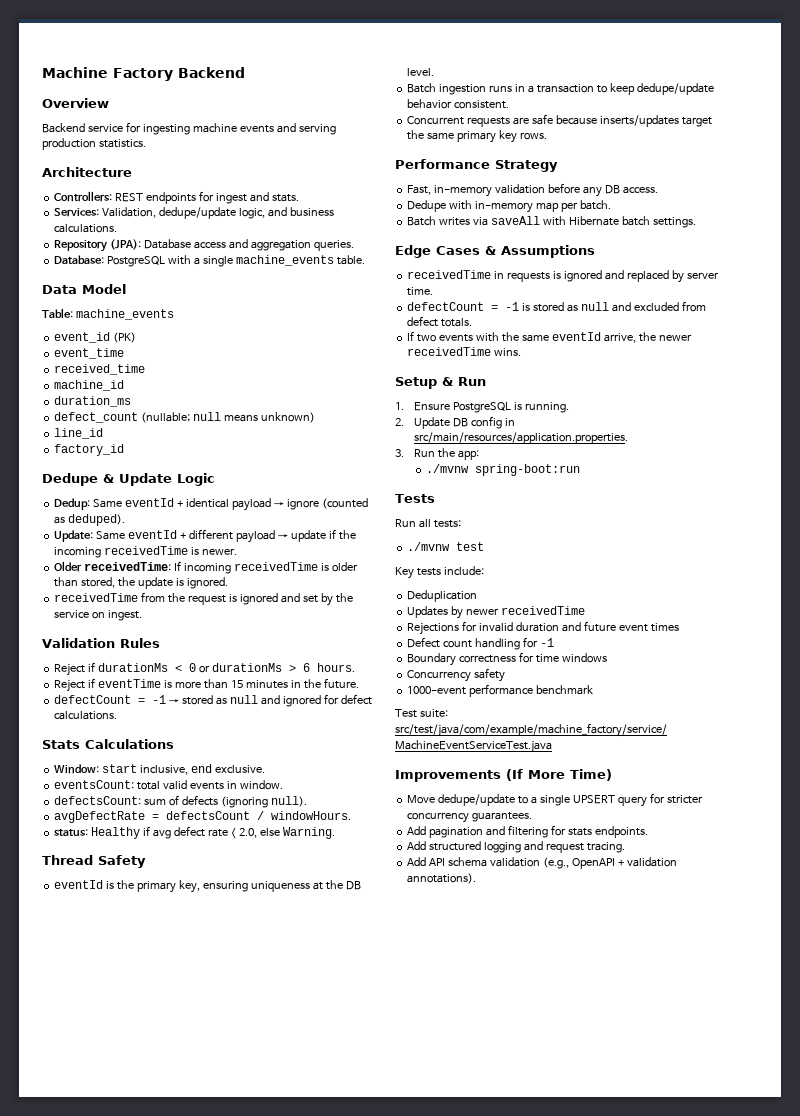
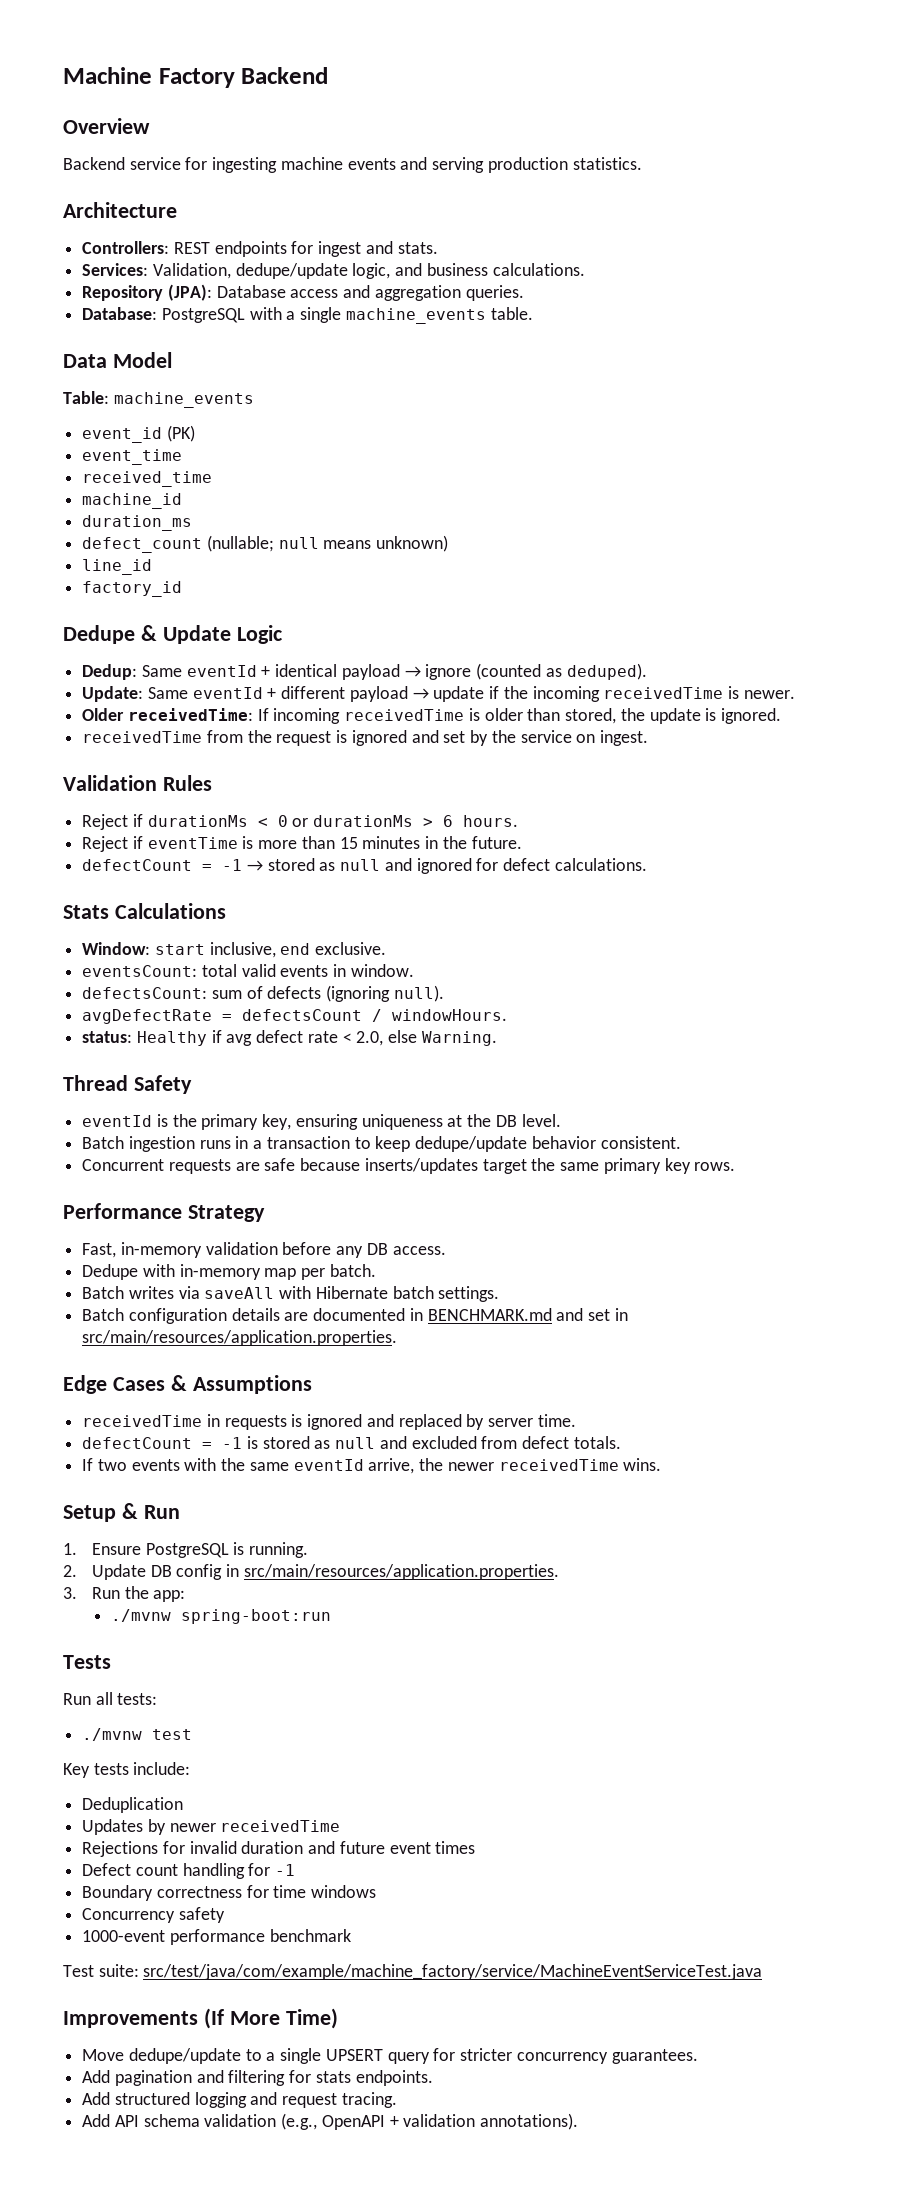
+ Batch configuration details are documented in BENCHMARK.md and set in src/main/resources/application.properties.

